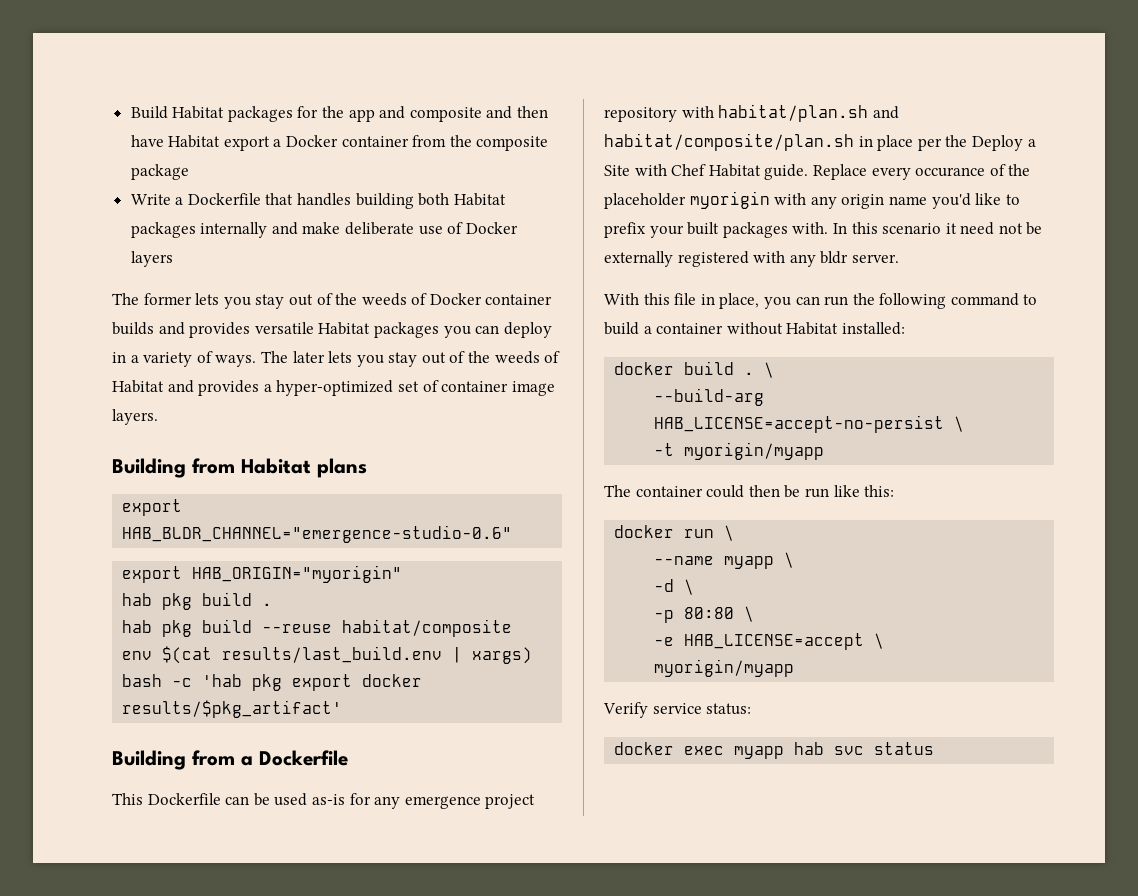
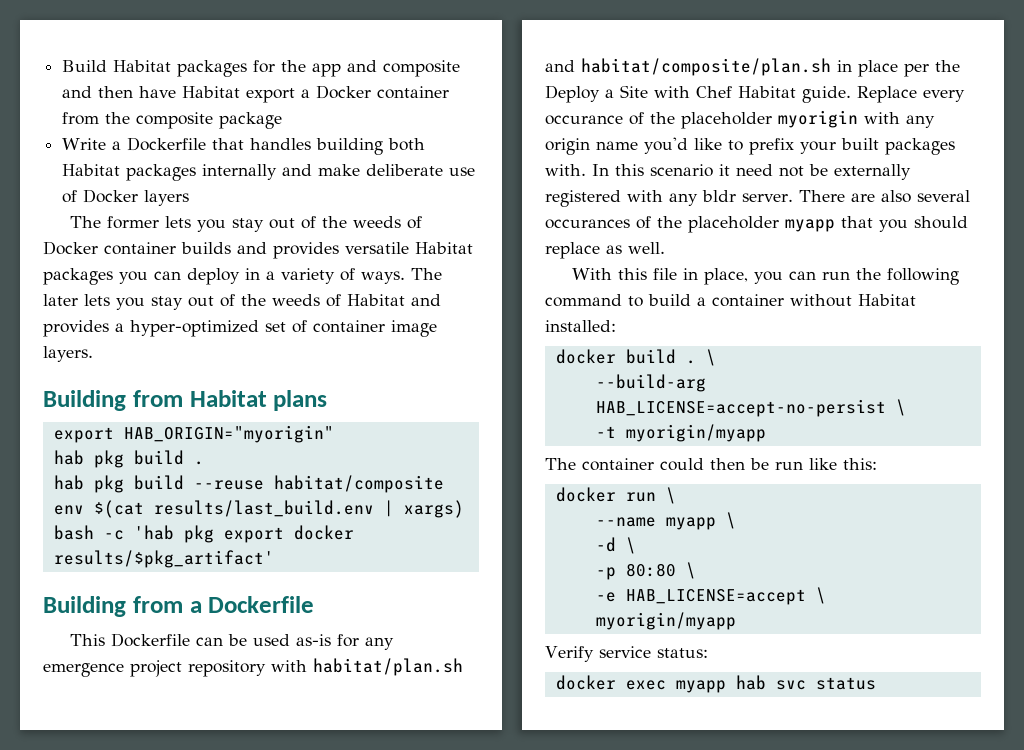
- export HAB_BLDR_CHANNEL="emergence-studio-0.6"
+ There are also several occurances of the placeholder myapp that you should replace as well.

